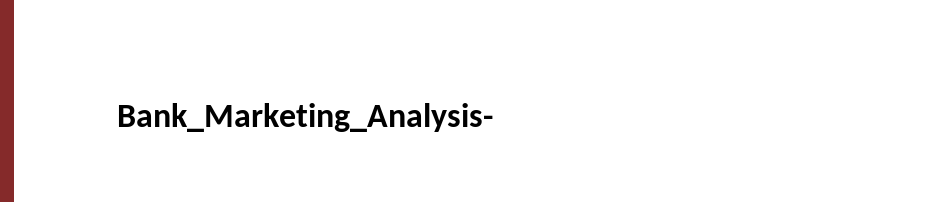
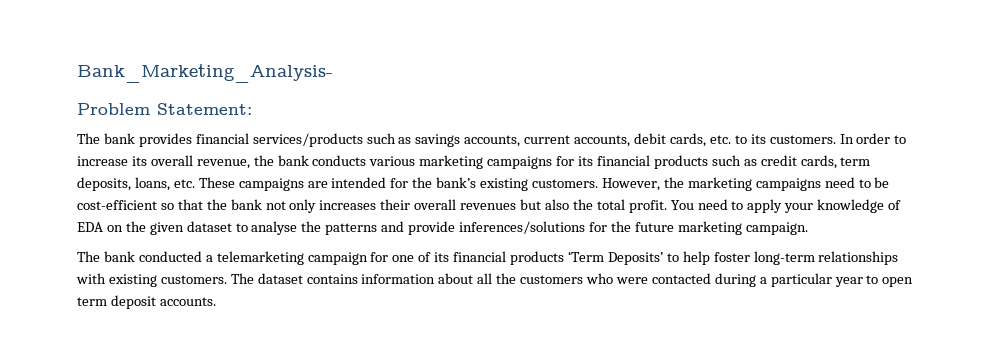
+ Problem Statement:
+ The bank provides financial services/products such as savings accounts, current accounts, debit cards, etc. to its customers. In order to increase its overall revenue, the bank conducts various marketing campaigns for its financial products such as credit cards, term deposits, loans, etc. These campaigns are intended for the bank’s existing customers. However, the marketing campaigns need to be cost-efficient so that the bank not only increases their overall revenues but also the total profit. You need to apply your knowledge of EDA on the given dataset to analyse the patterns and provide inferences/solutions for the future marketing campaign.
+ The bank conducted a telemarketing campaign for one of its financial products ‘Term Deposits’ to help foster long-term relationships with existing customers. The dataset contains information about all the customers who were contacted during a particular year to open term deposit accounts.

